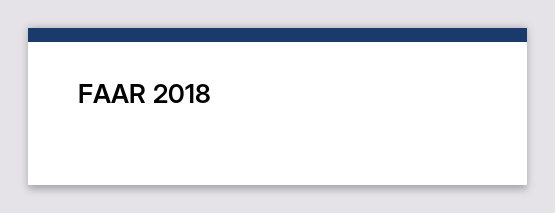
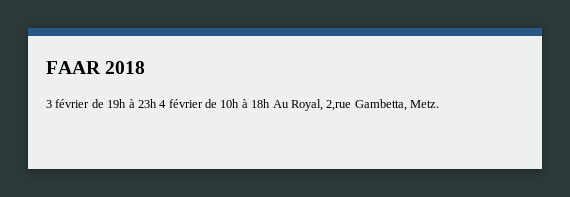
+ 3 février de 19h à 23h 4 février de 10h à 18h Au Royal, 2,rue Gambetta, Metz.

